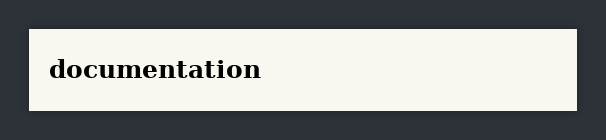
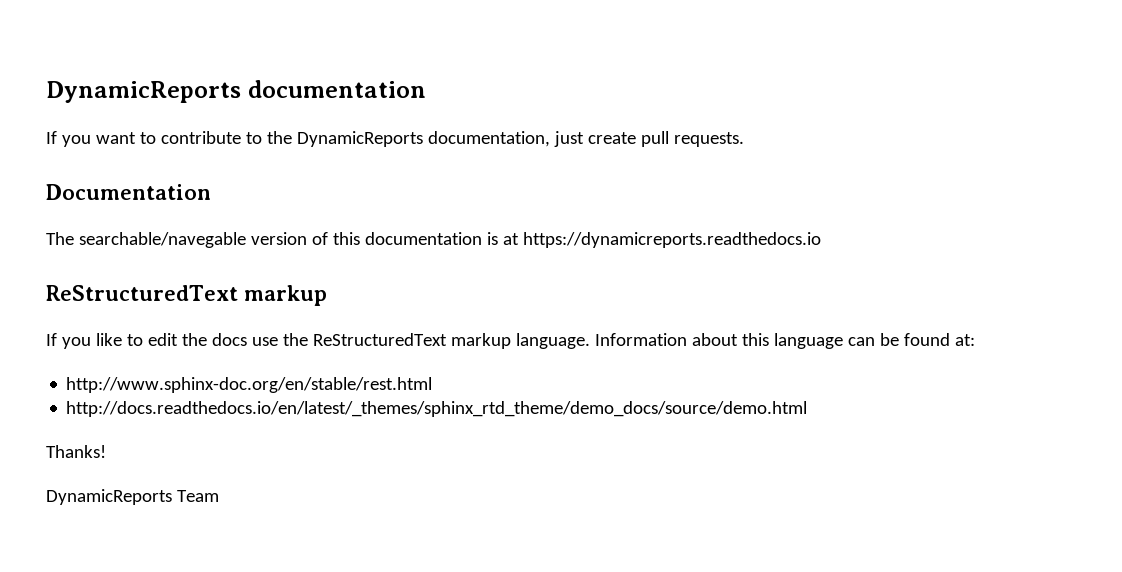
- documentation
+ DynamicReports documentation
+ If you want to contribute to the DynamicReports documentation, just create pull requests.
+ Documentation
+ The searchable/navegable version of this documentation is at https://dynamicreports.readthedocs.io
+ ReStructuredText markup
+ If you like to edit the docs use the ReStructuredText markup language. Information about this language can be found at:
+ http://www.sphinx-doc.org/en/stable/rest.html
+ http://docs.readthedocs.io/en/latest/_themes/sphinx_rtd_theme/demo_docs/source/demo.html
+ Thanks!
+ DynamicReports Team

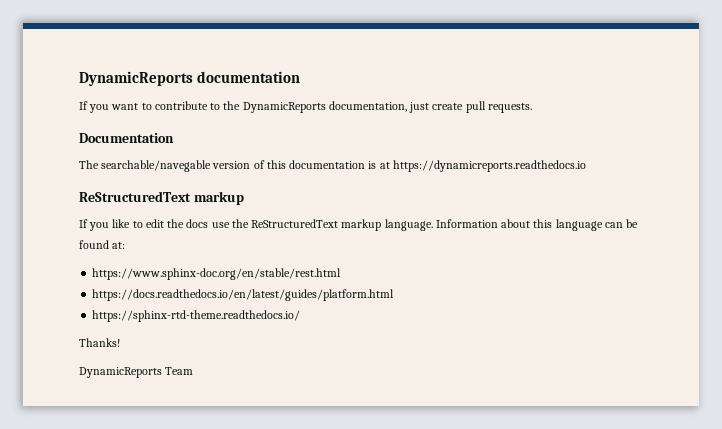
- http://www.sphinx-doc.org/en/stable/rest.html
- http://docs.readthedocs.io/en/latest/_themes/sphinx_rtd_theme/demo_docs/source/demo.html
+ https://www.sphinx-doc.org/en/stable/rest.html
+ https://docs.readthedocs.io/en/latest/guides/platform.html
+ https://sphinx-rtd-theme.readthedocs.io/

